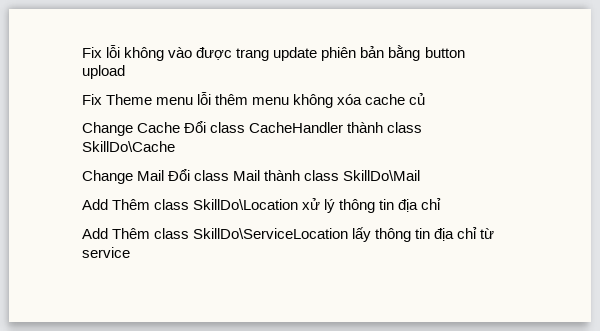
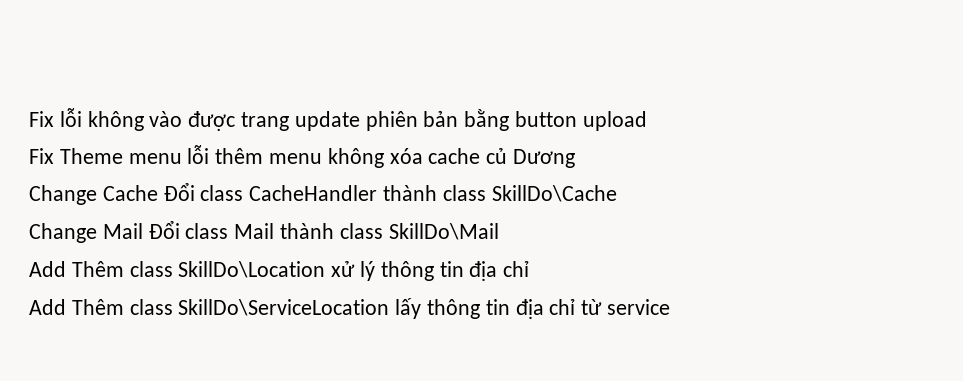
- Fix Theme menu lỗi thêm menu không xóa cache củ
+ Fix Theme menu lỗi thêm menu không xóa cache củ Dương

